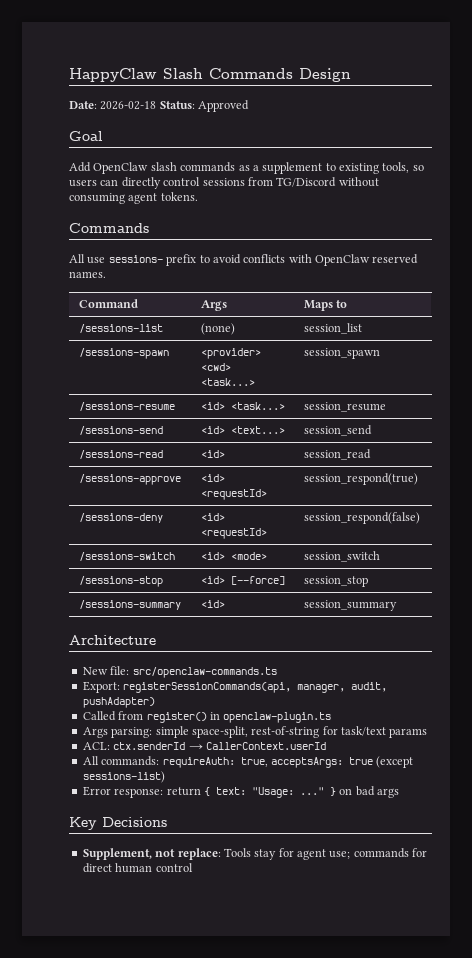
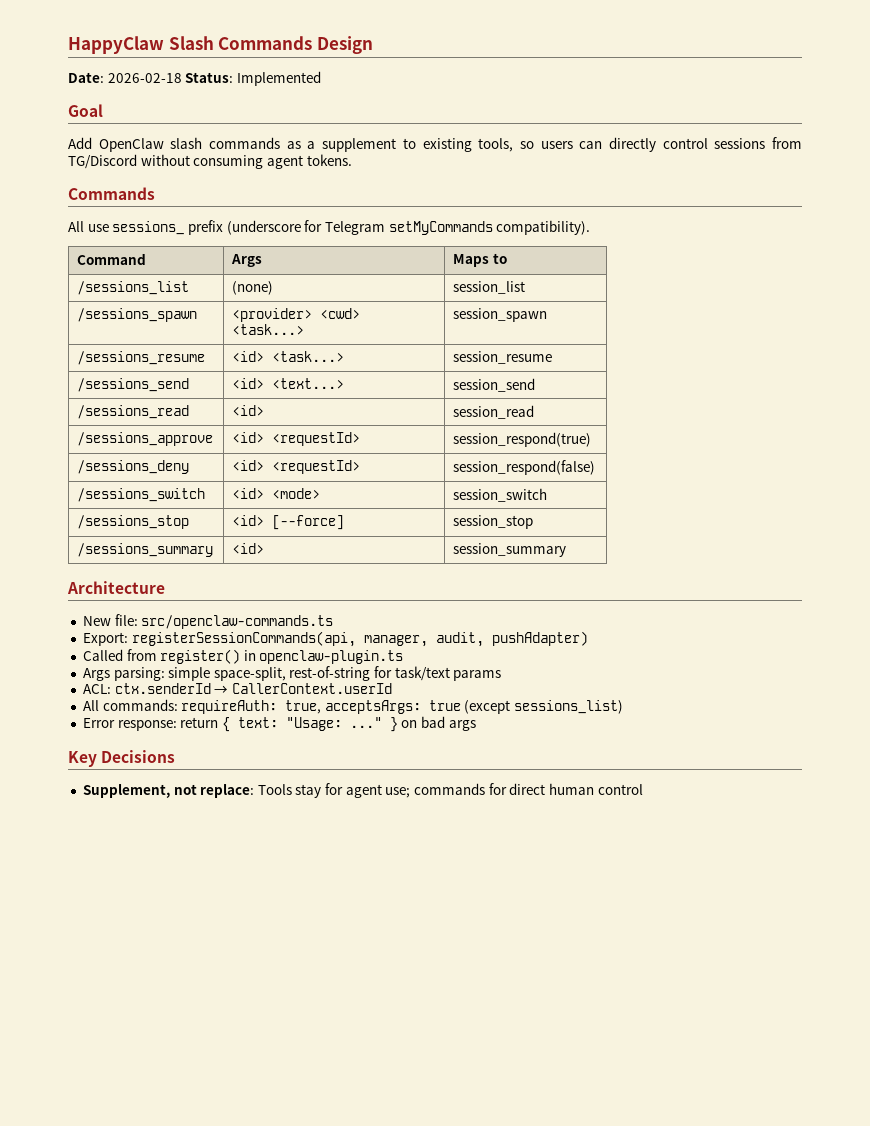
- Date: 2026-02-18 Status: Approved
+ Date: 2026-02-18 Status: Implemented
- All use sessions- prefix to avoid conflicts with OpenClaw reserved names.
+ All use sessions_ prefix (underscore for Telegram setMyCommands compatibility).
- /sessions-list | (none) | session_list
+ /sessions_list | (none) | session_list
- /sessions-spawn | <provider> <cwd> <task...> | session_spawn
+ /sessions_spawn | <provider> <cwd> <task...> | session_spawn
- /sessions-resume | <id> <task...> | session_resume
+ /sessions_resume | <id> <task...> | session_resume
- /sessions-send | <id> <text...> | session_send
+ /sessions_send | <id> <text...> | session_send
- /sessions-read | <id> | session_read
+ /sessions_read | <id> | session_read
- /sessions-approve | <id> <requestId> | session_respond(true)
+ /sessions_approve | <id> <requestId> | session_respond(true)
- /sessions-deny | <id> <requestId> | session_respond(false)
+ /sessions_deny | <id> <requestId> | session_respond(false)
- /sessions-switch | <id> <mode> | session_switch
+ /sessions_switch | <id> <mode> | session_switch
- /sessions-stop | <id> [--force] | session_stop
+ /sessions_stop | <id> [--force] | session_stop
- /sessions-summary | <id> | session_summary
+ /sessions_summary | <id> | session_summary
- All commands: requireAuth: true, acceptsArgs: true (except sessions-list)
+ All commands: requireAuth: true, acceptsArgs: true (except sessions_list)

